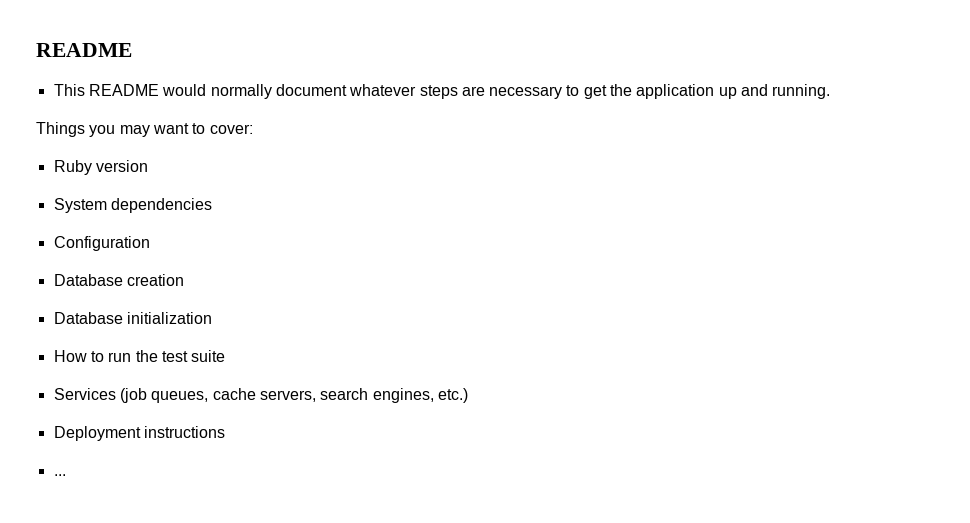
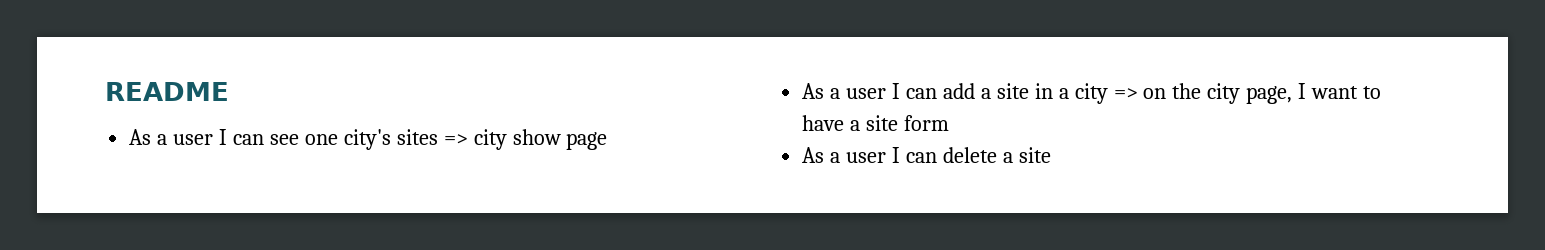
- This README would normally document whatever steps are necessary to get the application up and running.
- Things you may want to cover:
- Ruby version
- System dependencies
- Configuration
- Database creation
- Database initialization
- How to run the test suite
- Services (job queues, cache servers, search engines, etc.)
- Deployment instructions
- ...
+ As a user I can see one city's sites => city show page
+ As a user I can add a site in a city => on the city page, I want to have a site form
+ As a user I can delete a site

